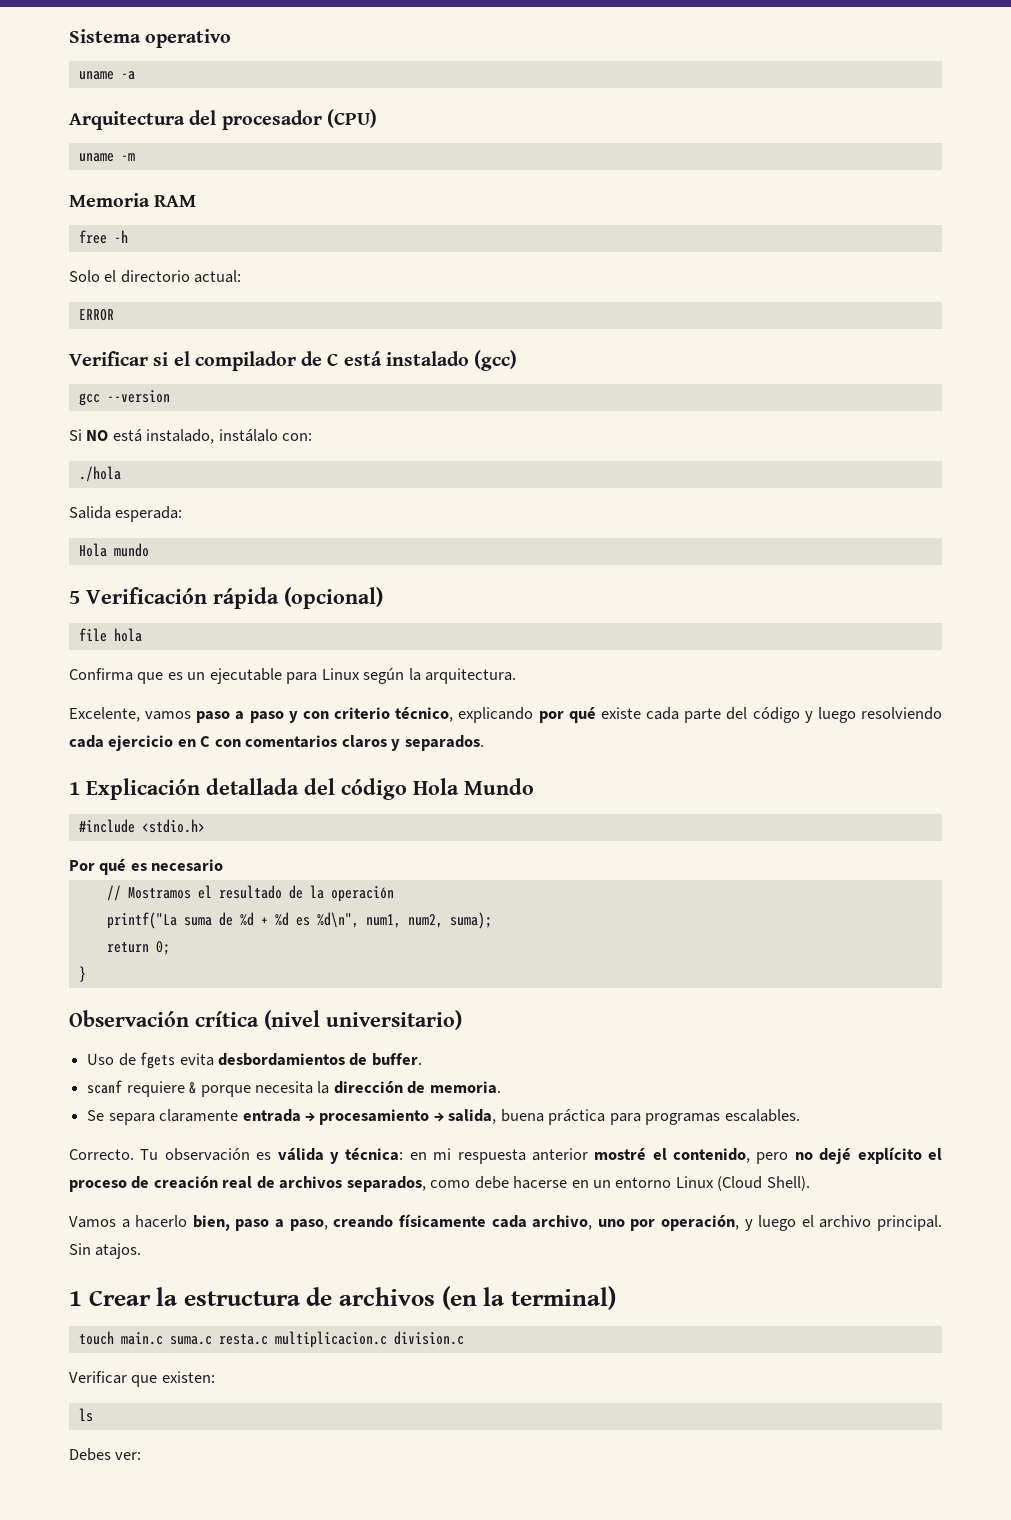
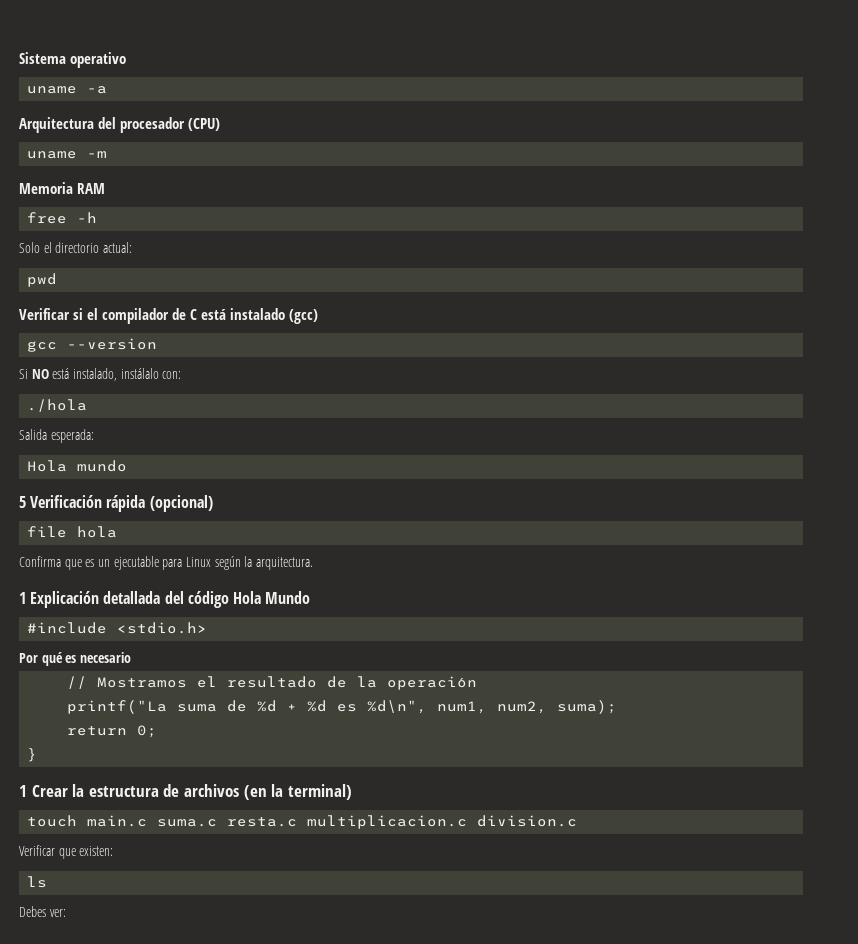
- ERROR
+ pwd
- Excelente, vamos paso a paso y con criterio técnico, explicando por qué existe cada parte del código y luego resolviendo cada ejercicio en C con comentarios claros y separados.
- Observación crítica (nivel universitario)
- Uso de fgets evita desbordamientos de buffer.
- scanf requiere & porque necesita la dirección de memoria.
- Se separa claramente entrada → procesamiento → salida, buena práctica para programas escalables.
- Correcto. Tu observación es válida y técnica: en mi respuesta anterior mostré el contenido, pero no dejé explícito el proceso de creación real de archivos separados, como debe hacerse en un entorno Linux (Cloud Shell).
- Vamos a hacerlo bien, paso a paso, creando físicamente cada archivo, uno por operación, y luego el archivo principal. Sin atajos.

